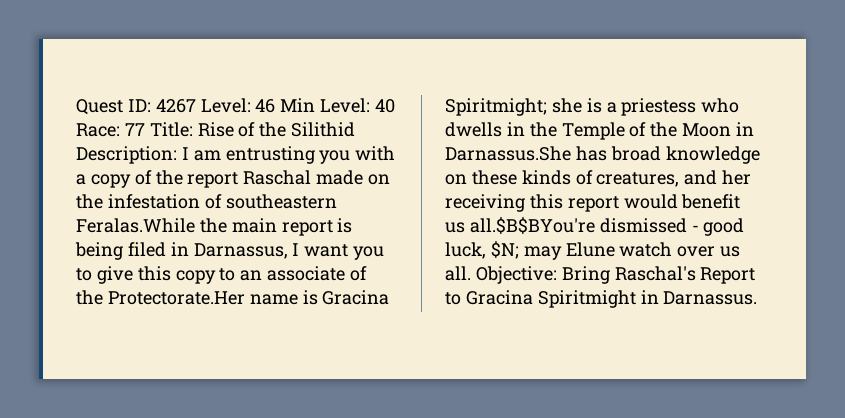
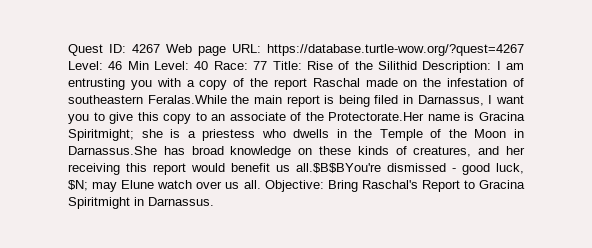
- 4267 Level:
+ 4267 Web page URL: https://database.turtle-wow.org/?quest=4267 Level:

